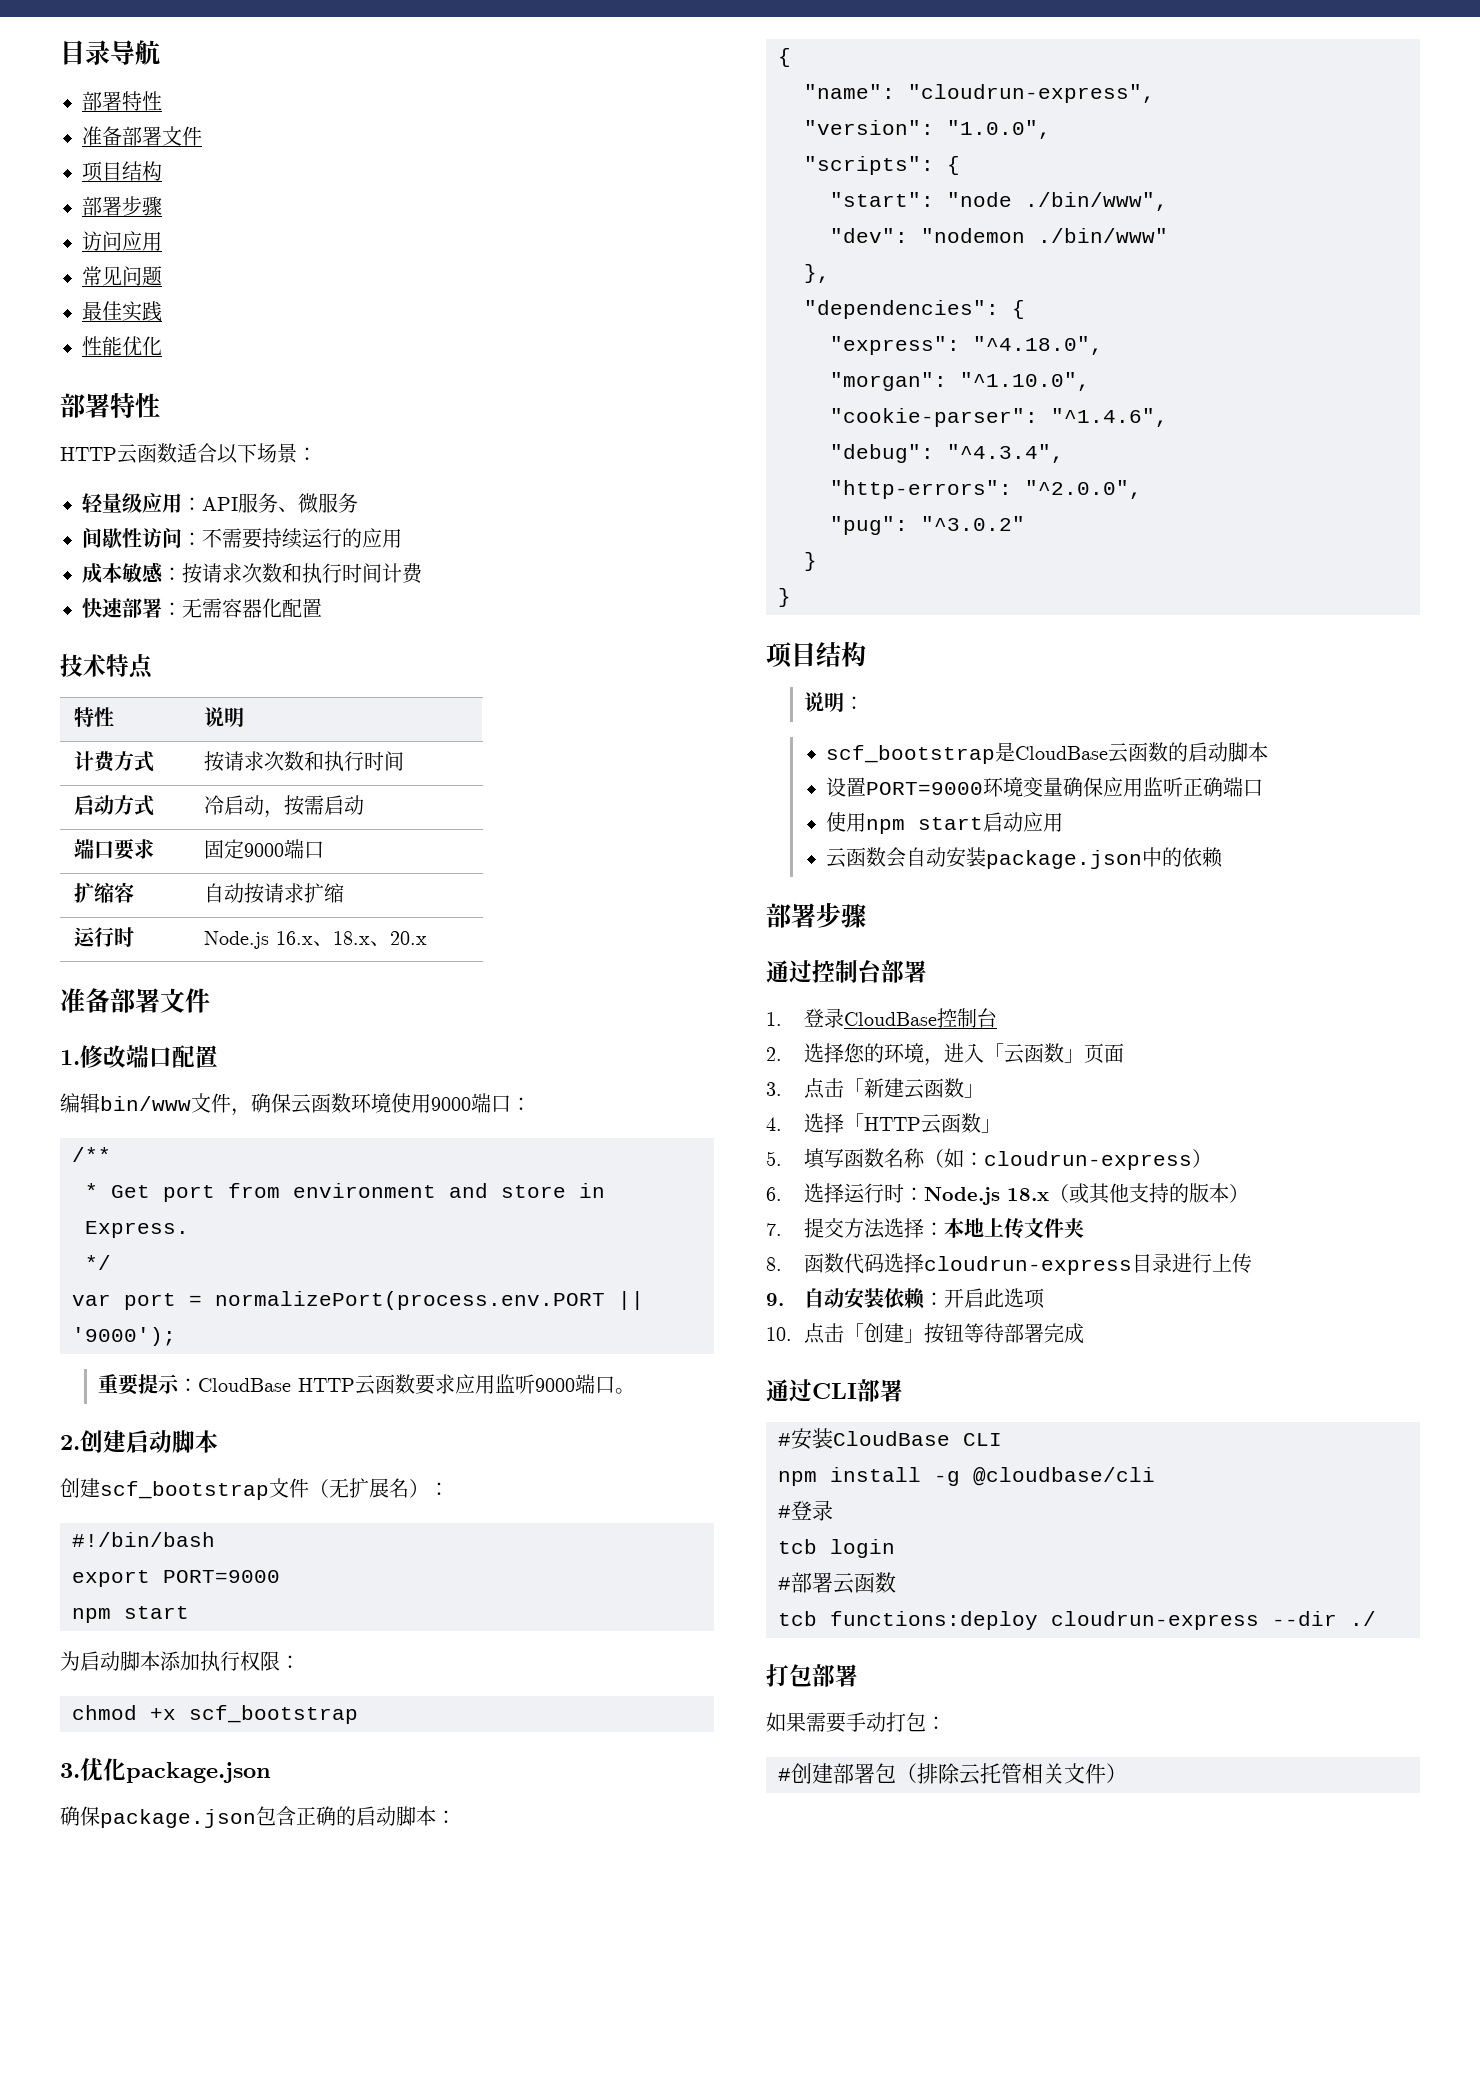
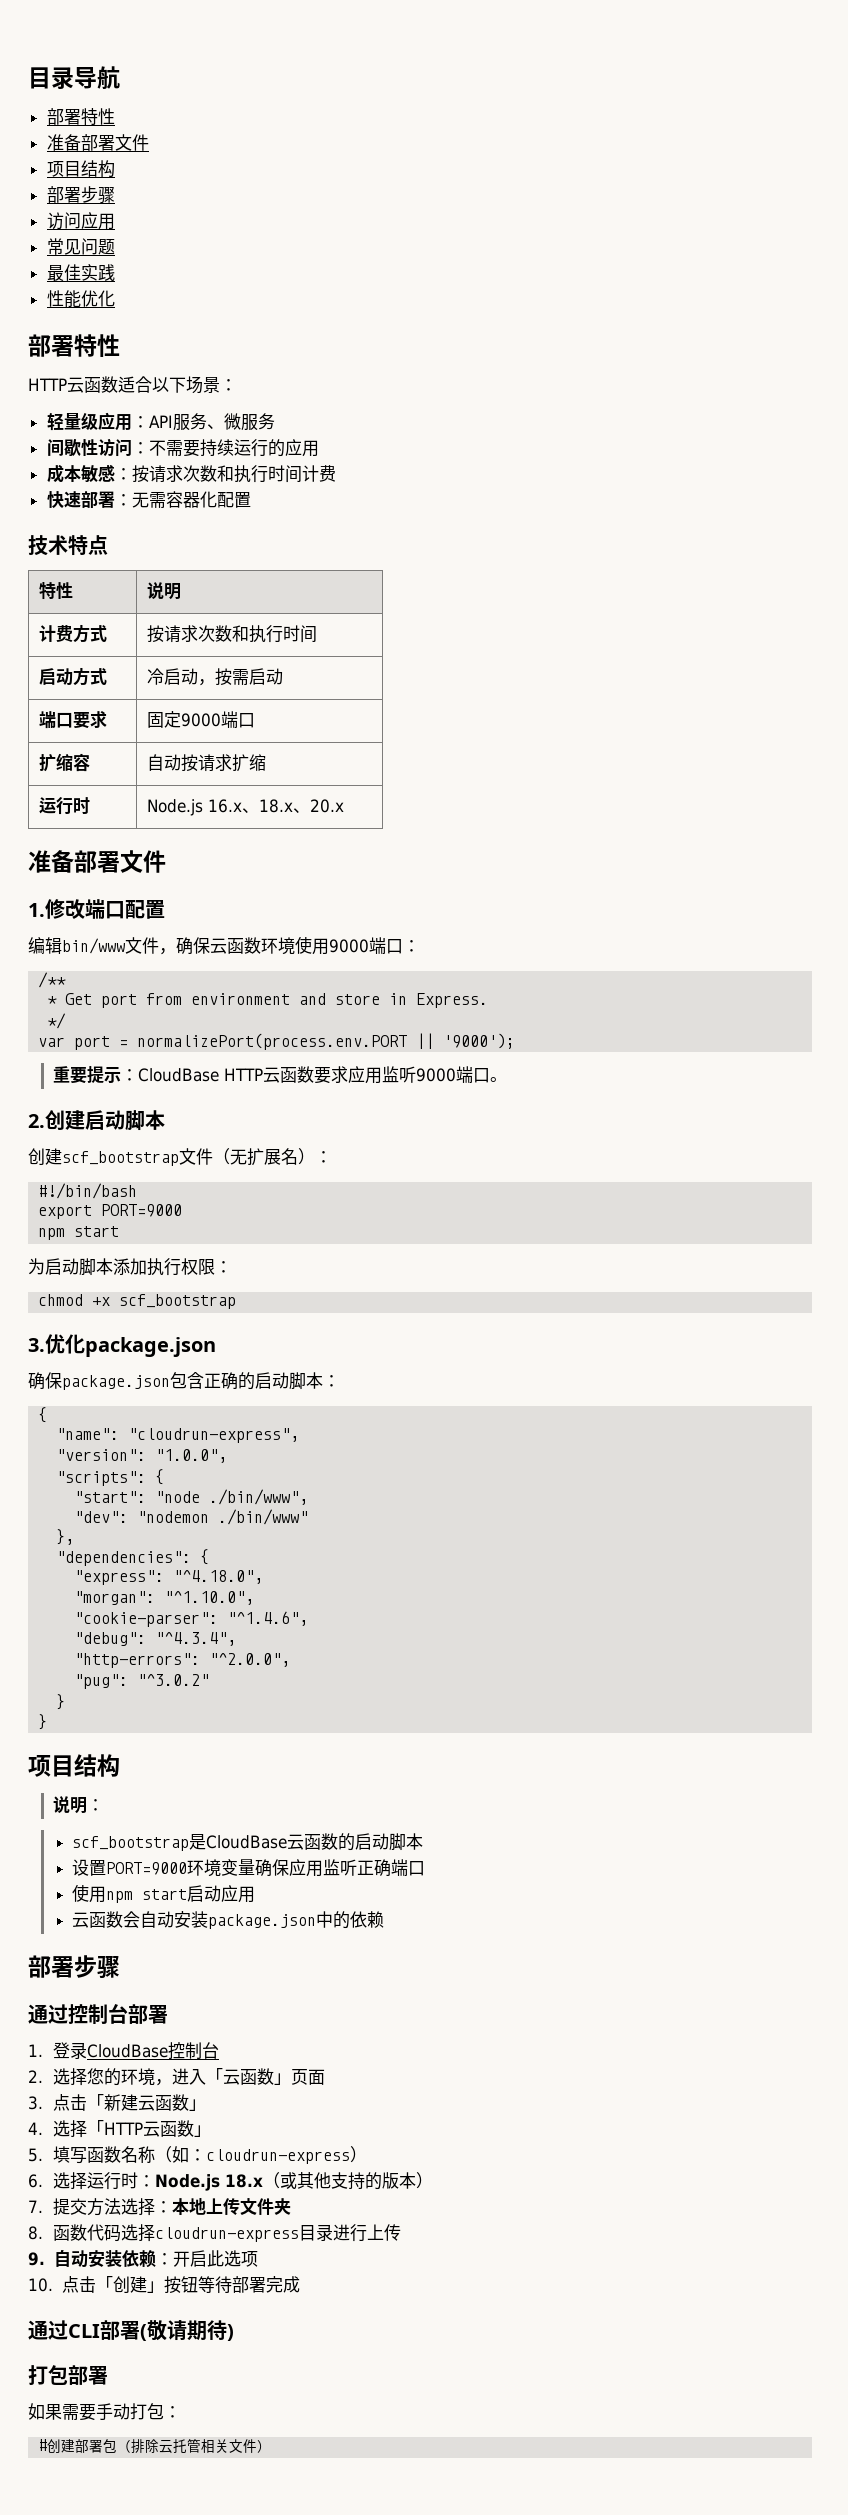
- 通过CLI部署
- #安装CloudBase CLI
- npm install -g @cloudbase/cli
- #登录
- tcb login
- #部署云函数
- tcb functions:deploy cloudrun-express --dir ./
+ 通过CLI部署(敬请期待)

